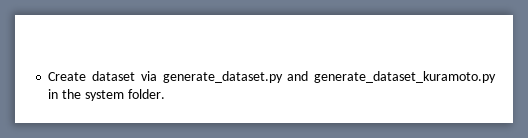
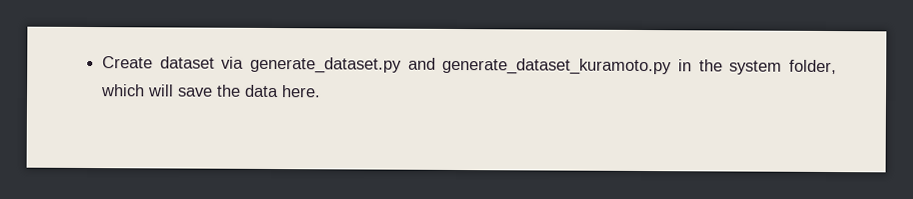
- Create dataset via generate_dataset.py and generate_dataset_kuramoto.py in the system folder.
+ Create dataset via generate_dataset.py and generate_dataset_kuramoto.py in the system folder, which will save the data here.

